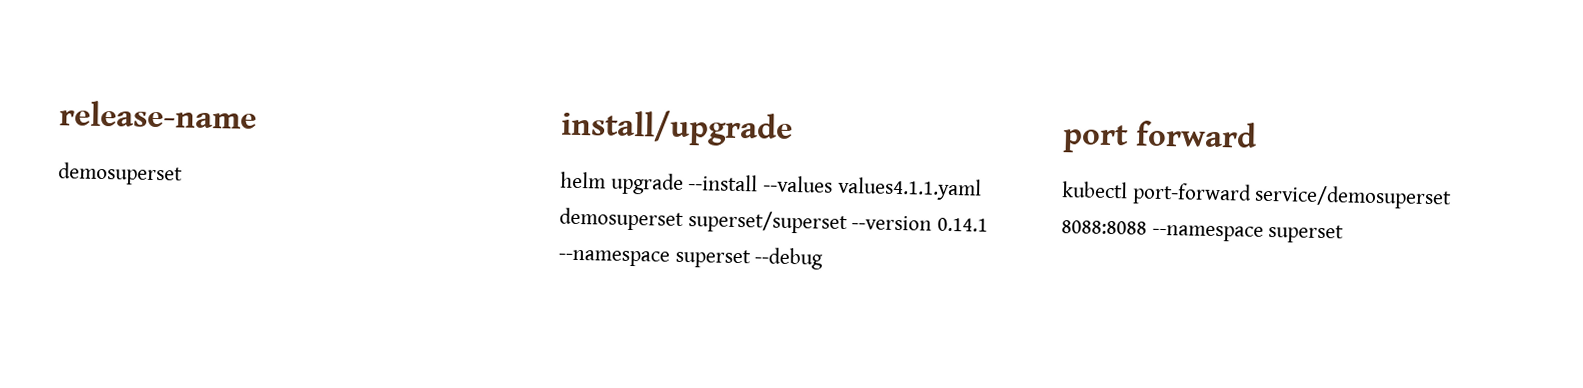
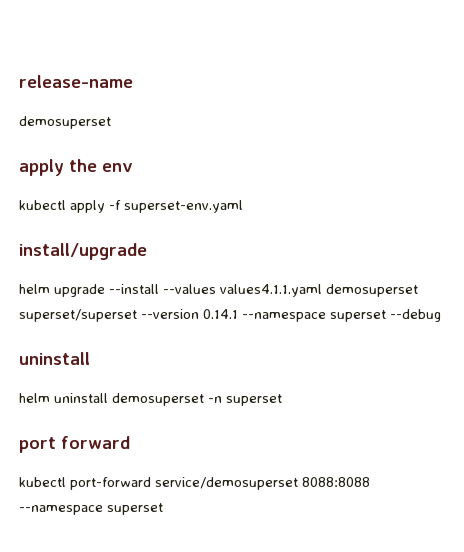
+ apply the env
+ kubectl apply -f superset-env.yaml
  helm upgrade --install --values values4.1.1.yaml demosuperset superset/superset --version 0.14.1 --namespace superset --debug
+ uninstall
+ helm uninstall demosuperset -n superset

